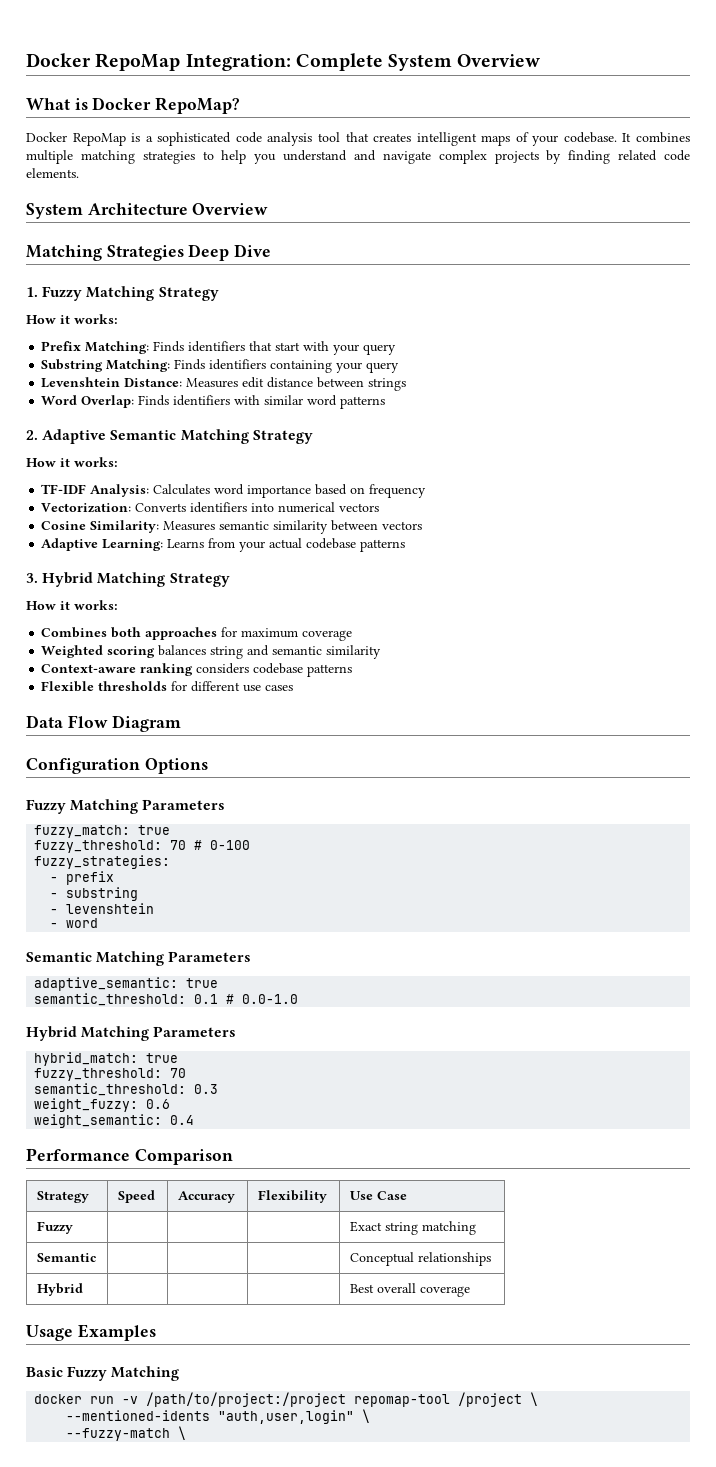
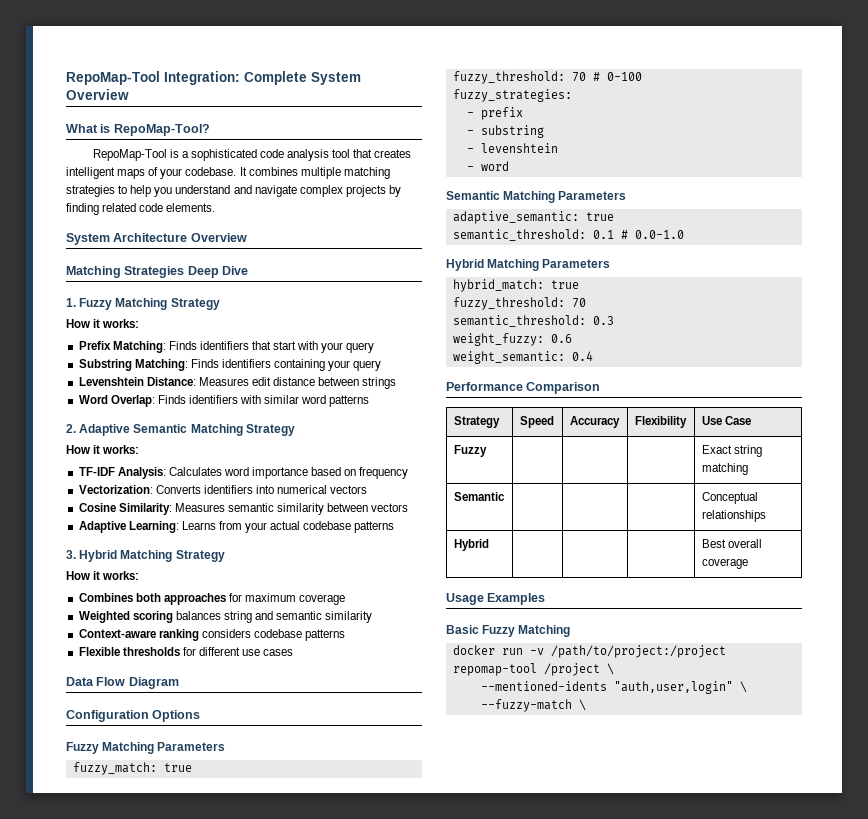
- Docker RepoMap Integration: Complete System Overview
+ RepoMap-Tool Integration: Complete System Overview
- What is Docker RepoMap?
- Docker RepoMap is a sophisticated code analysis tool that creates intelligent maps of your codebase.
+ What is RepoMap-Tool?
+ RepoMap-Tool is a sophisticated code analysis tool that creates intelligent maps of your codebase.

